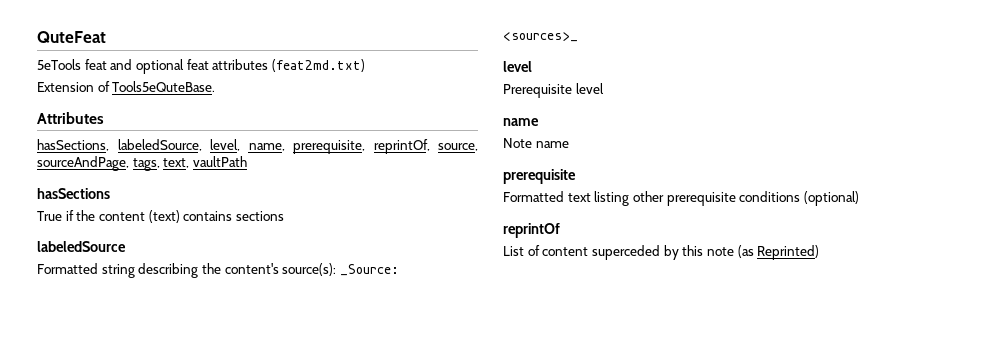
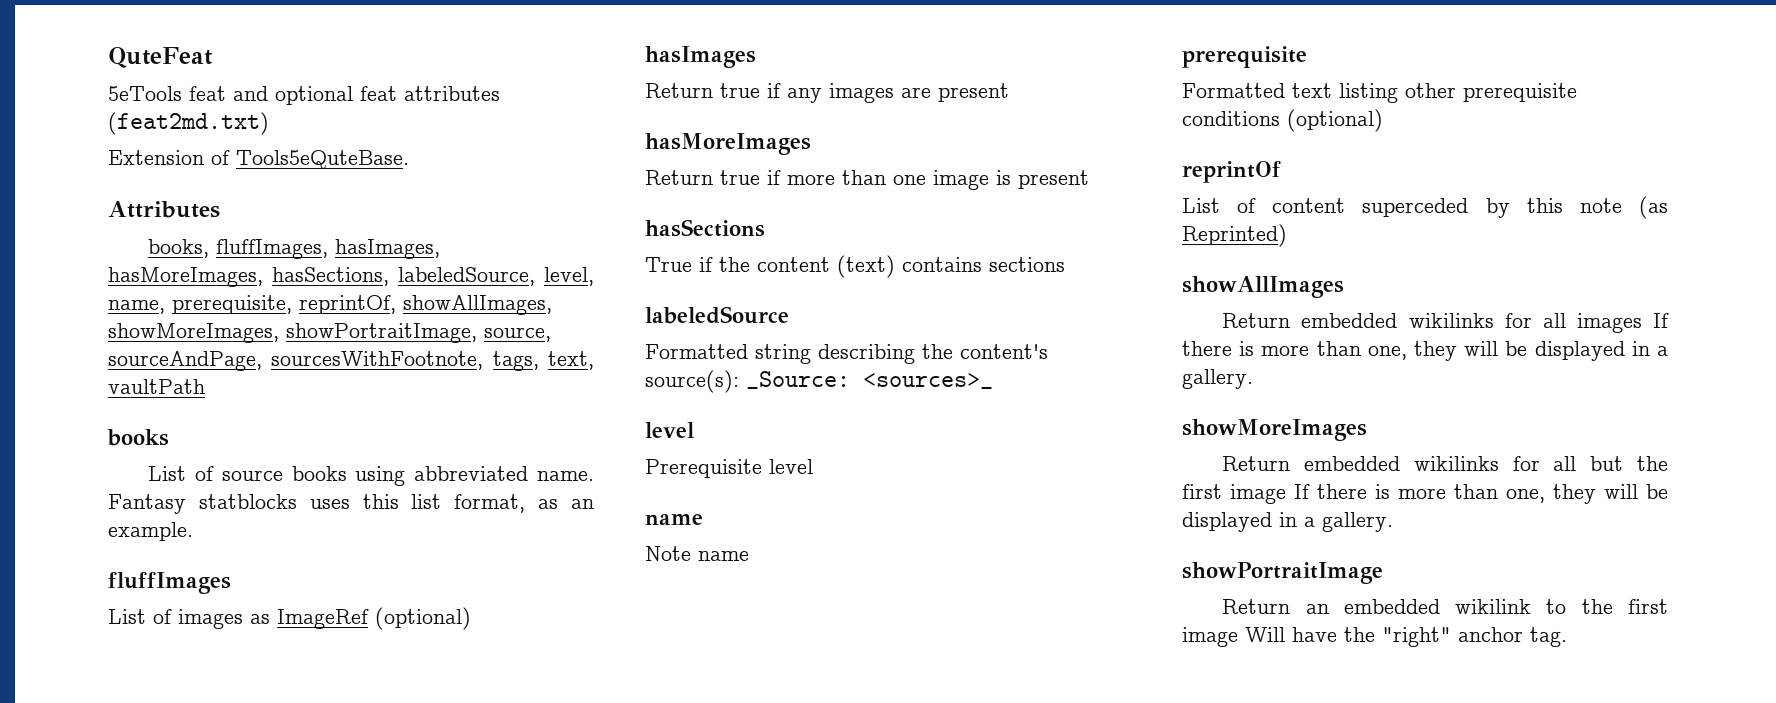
- hasSections, labeledSource, level, name, prerequisite, reprintOf, source, sourceAndPage, tags, text, vaultPath
+ books, fluffImages, hasImages, hasMoreImages, hasSections, labeledSource, level, name, prerequisite, reprintOf, showAllImages, showMoreImages, showPortraitImage, source, sourceAndPage, sourcesWithFootnote, tags, text, vaultPath
+ books
+ List of source books using abbreviated name. Fantasy statblocks uses this list format, as an example.
+ fluffImages
+ List of images as ImageRef (optional)
+ hasImages
+ Return true if any images are present
+ hasMoreImages
+ Return true if more than one image is present
+ showAllImages
+ Return embedded wikilinks for all images If there is more than one, they will be displayed in a gallery.
+ showMoreImages
+ Return embedded wikilinks for all but the first image If there is more than one, they will be displayed in a gallery.
+ showPortraitImage
+ Return an embedded wikilink to the first image Will have the "right" anchor tag.

